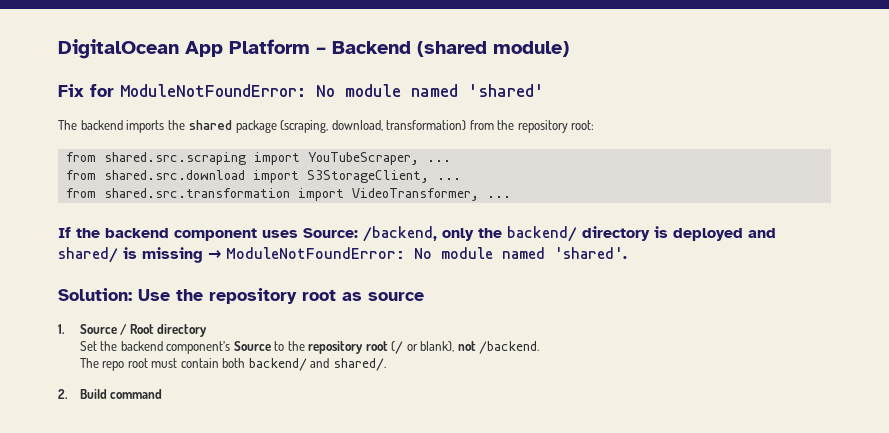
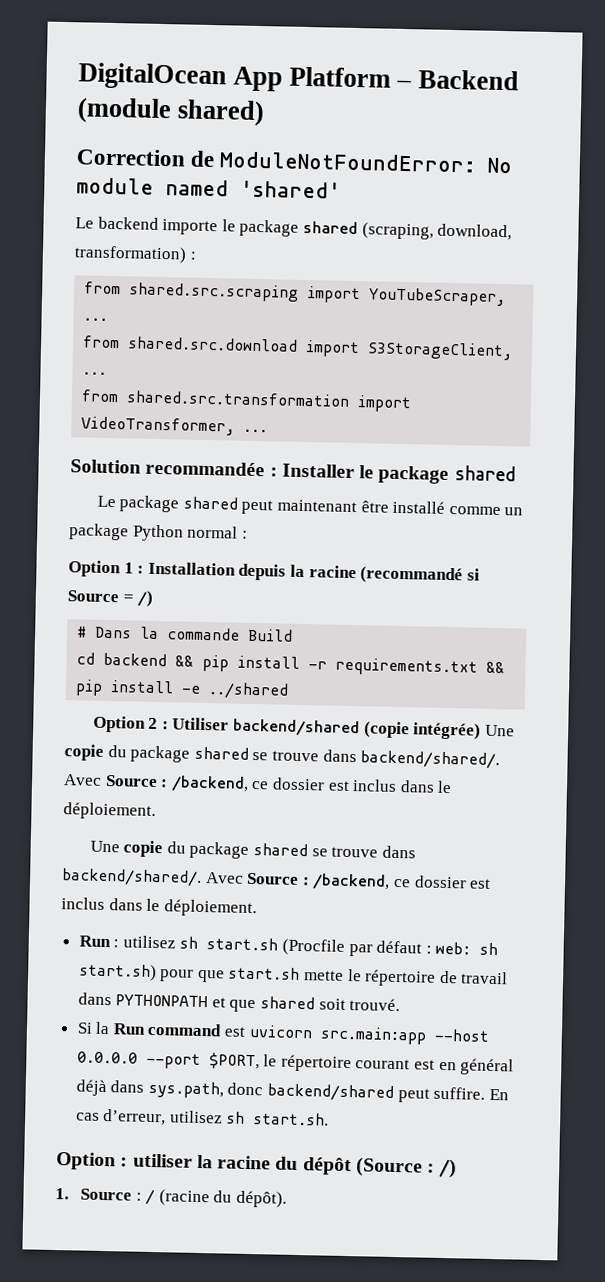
- DigitalOcean App Platform – Backend (shared module)
- Fix for ModuleNotFoundError: No module named 'shared'
+ DigitalOcean App Platform – Backend (module shared)
+ Correction de ModuleNotFoundError: No module named 'shared'
- The backend imports the shared package (scraping, download, transformation) from the repository root:
+ Le backend importe le package shared (scraping, download, transformation) :
- If the backend component uses Source: /backend, only the backend/ directory is deployed and shared/ is missing → ModuleNotFoundError: No module named 'shared'.
- Solution: Use the repository root as source
- 1. Source / Root directory
- Set the backend component’s Source to the repository root (/ or blank), not /backend.
- The repo root must contain both backend/ and shared/.
- 2. Build command
+ Solution recommandée : Installer le package shared
+ Le package shared peut maintenant être installé comme un package Python normal :
+ Option 1 : Installation depuis la racine (recommandé si Source = /)
+ # Dans la commande Build
+ cd backend && pip install -r requirements.txt && pip install -e ../shared
+ Option 2 : Utiliser backend/shared (copie intégrée) Une copie du package shared se trouve dans backend/shared/. Avec Source : /backend, ce dossier est inclus dans le déploiement.
+ Une copie du package shared se trouve dans backend/shared/. Avec Source : /backend, ce dossier est inclus dans le déploiement.
+ Run : utilisez sh start.sh (Procfile par défaut : web: sh start.sh) pour que start.sh mette le répertoire de travail dans PYTHONPATH et que shared soit trouvé.
+ Si la Run command est uvicorn src.main:app --host 0.0.0.0 --port $PORT, le répertoire courant est en général déjà dans sys.path, donc backend/shared peut suffire. En cas d’erreur, utilisez sh start.sh.
+ Option : utiliser la racine du dépôt (Source : /)
+ 1. Source : / (racine du dépôt).

